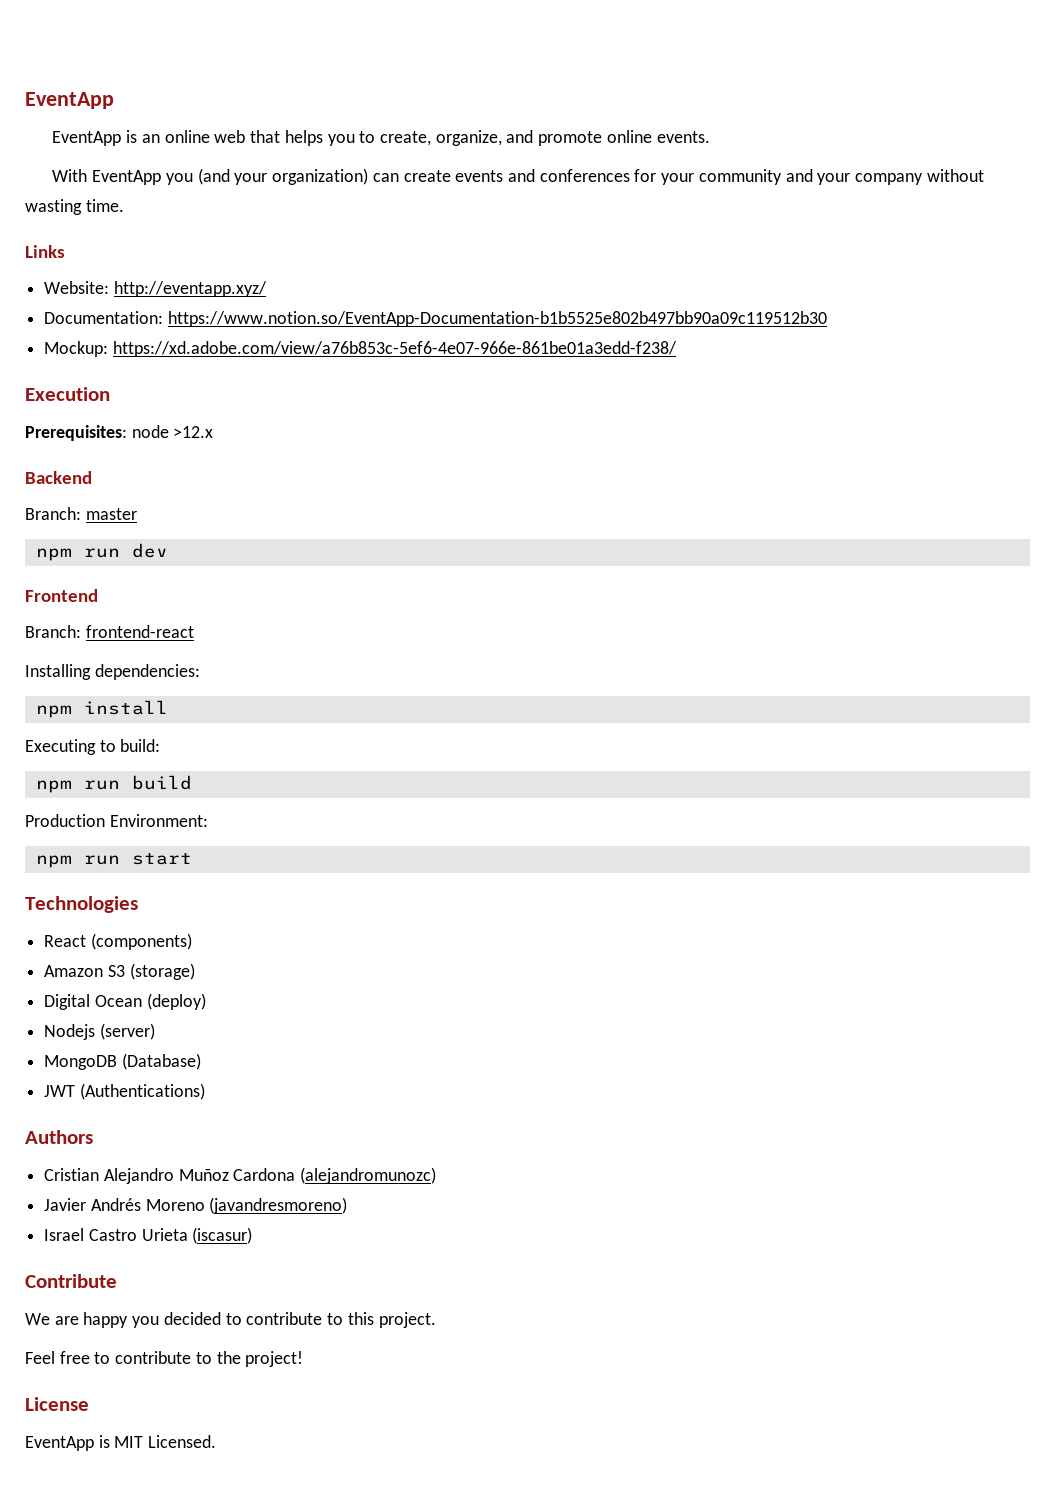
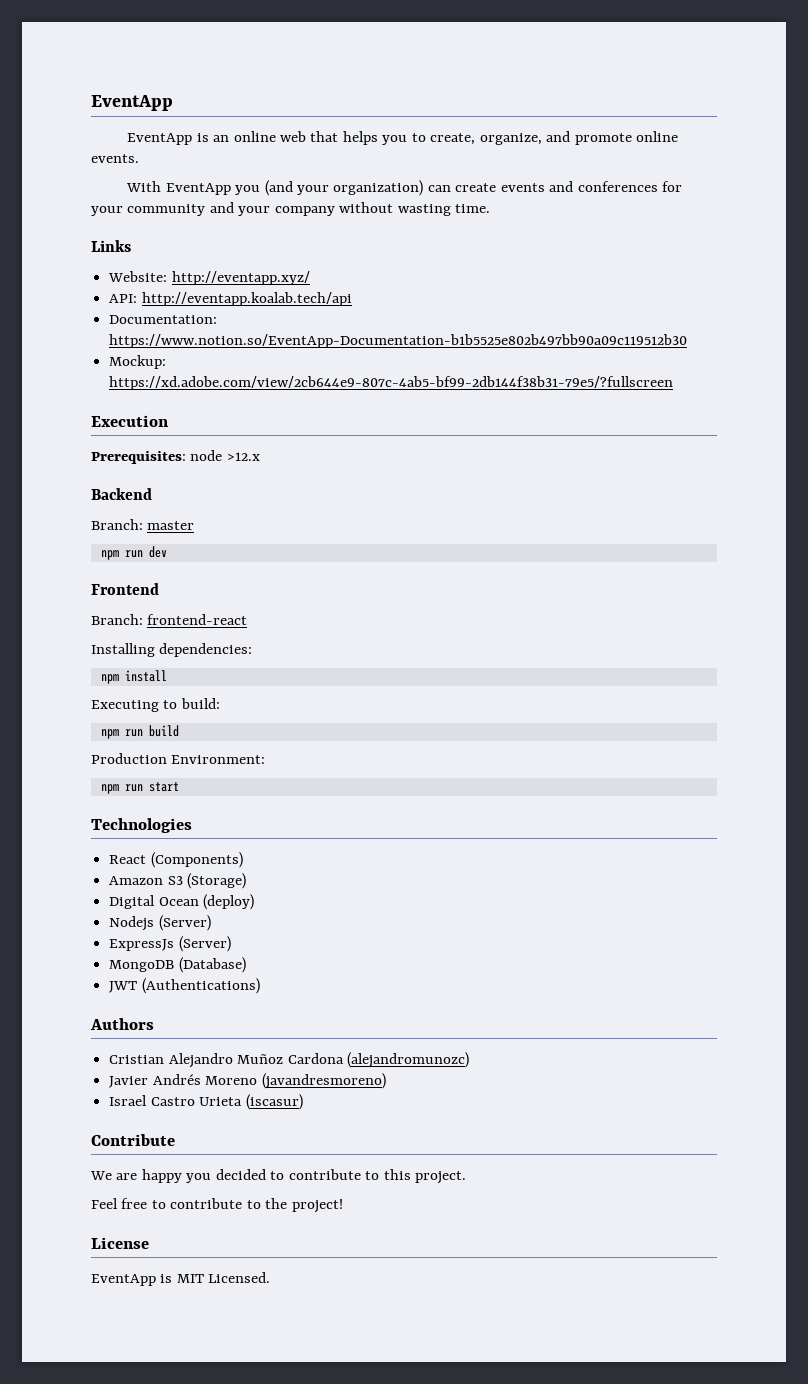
+ API: http://eventapp.koalab.tech/api
- Mockup: https://xd.adobe.com/view/a76b853c-5ef6-4e07-966e-861be01a3edd-f238/
+ Mockup: https://xd.adobe.com/view/2cb644e9-807c-4ab5-bf99-2db144f38b31-79e5/?fullscreen
- React (components)
+ React (Components)
- Amazon S3 (storage)
+ Amazon S3 (Storage)
- Nodejs (server)
+ Nodejs (Server)
+ ExpressJs (Server)

